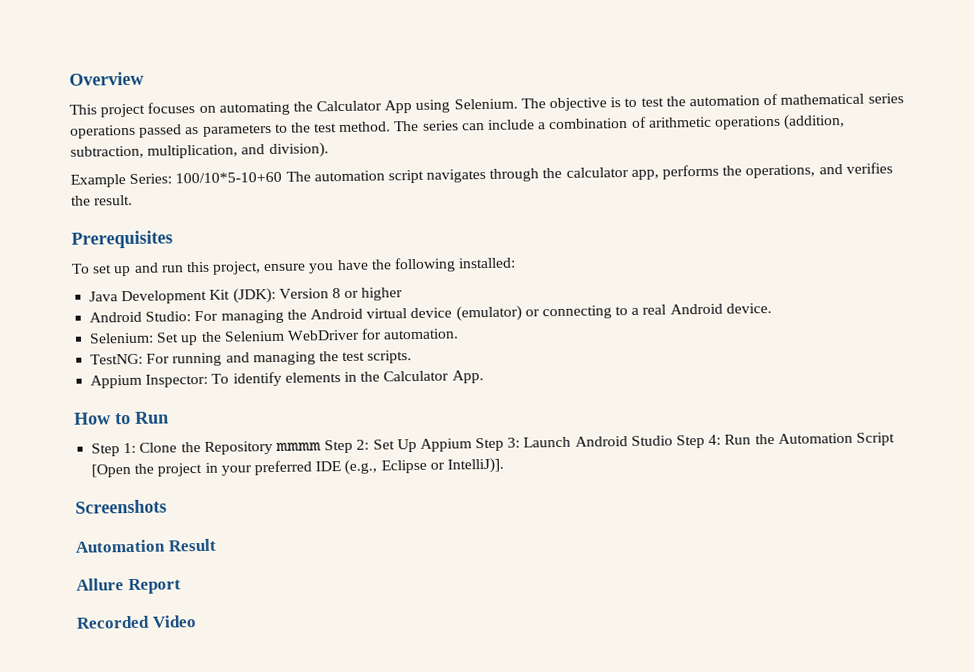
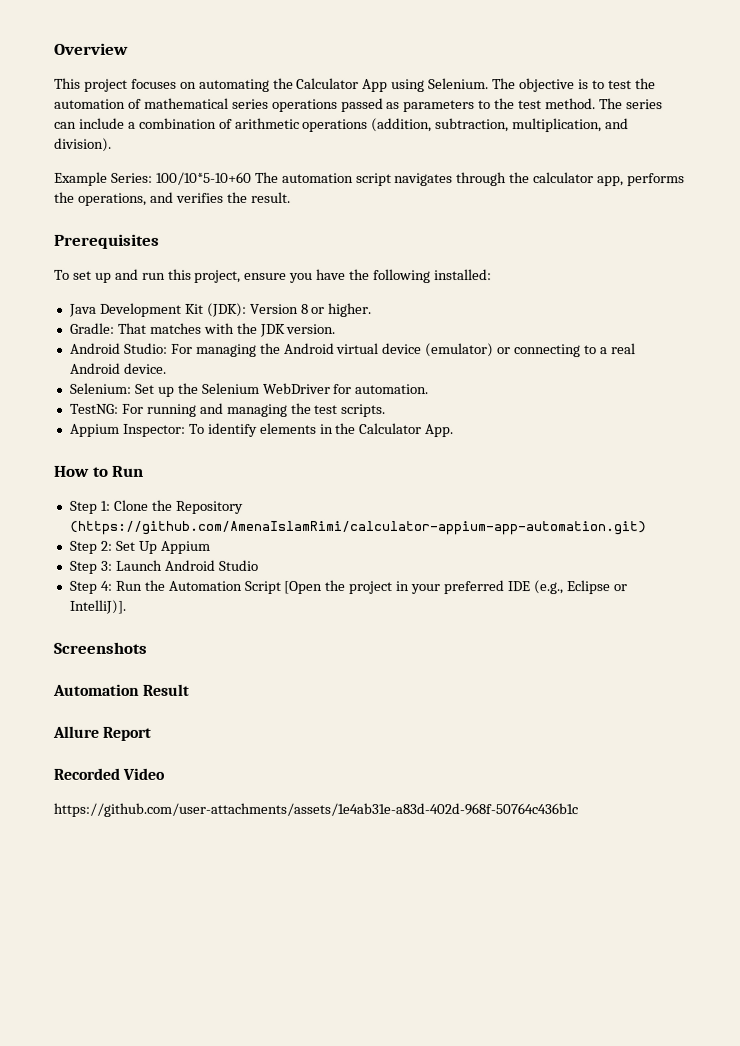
- Java Development Kit (JDK): Version 8 or higher
+ Java Development Kit (JDK): Version 8 or higher.
+ Gradle: That matches with the JDK version.
- Step 1: Clone the Repository mmmm Step 2: Set Up Appium Step 3: Launch Android Studio Step 4: Run the Automation Script [Open the project in your preferred IDE (e.g., Eclipse or IntelliJ)].
+ Step 1: Clone the Repository (https://github.com/AmenaIslamRimi/calculator-appium-app-automation.git)
+ Step 2: Set Up Appium
+ Step 3: Launch Android Studio
+ Step 4: Run the Automation Script [Open the project in your preferred IDE (e.g., Eclipse or IntelliJ)].
+ https://github.com/user-attachments/assets/1e4ab31e-a83d-402d-968f-50764c436b1c

